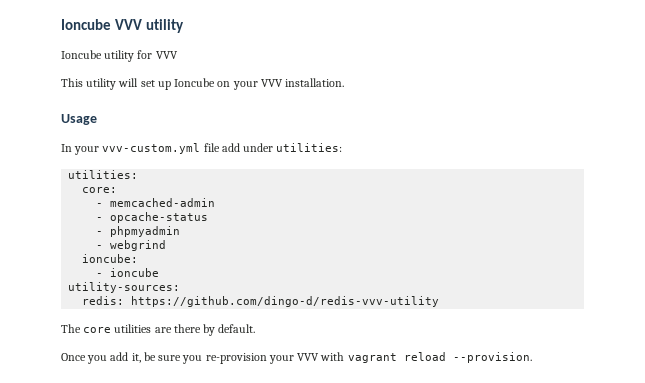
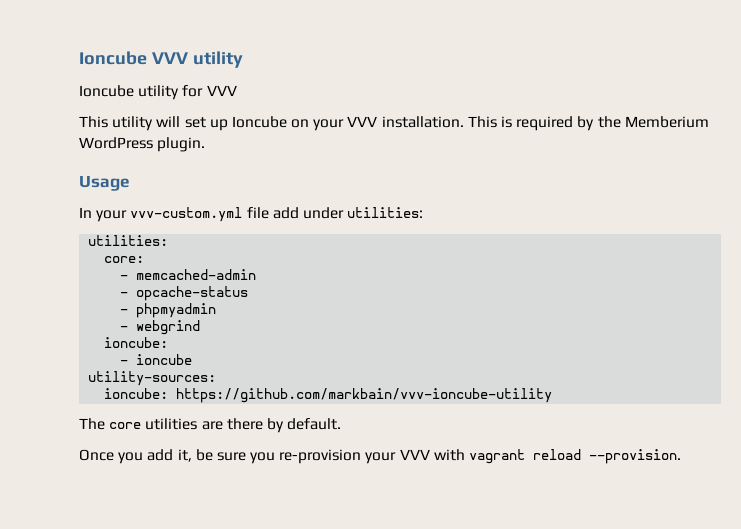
+ This is required by the Memberium WordPress plugin.
- redis: https://github.com/dingo-d/redis-vvv-utility
+ ioncube: https://github.com/markbain/vvv-ioncube-utility

